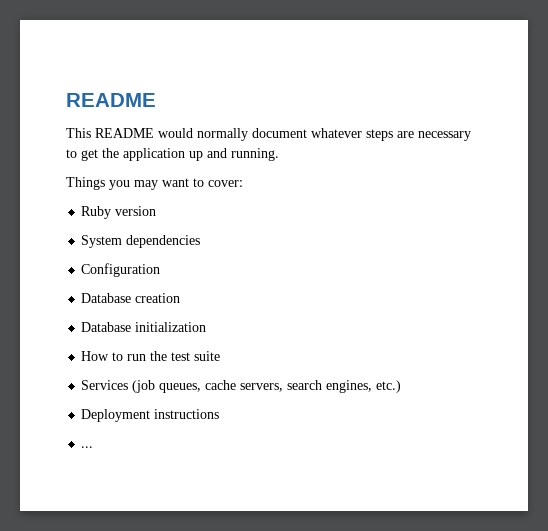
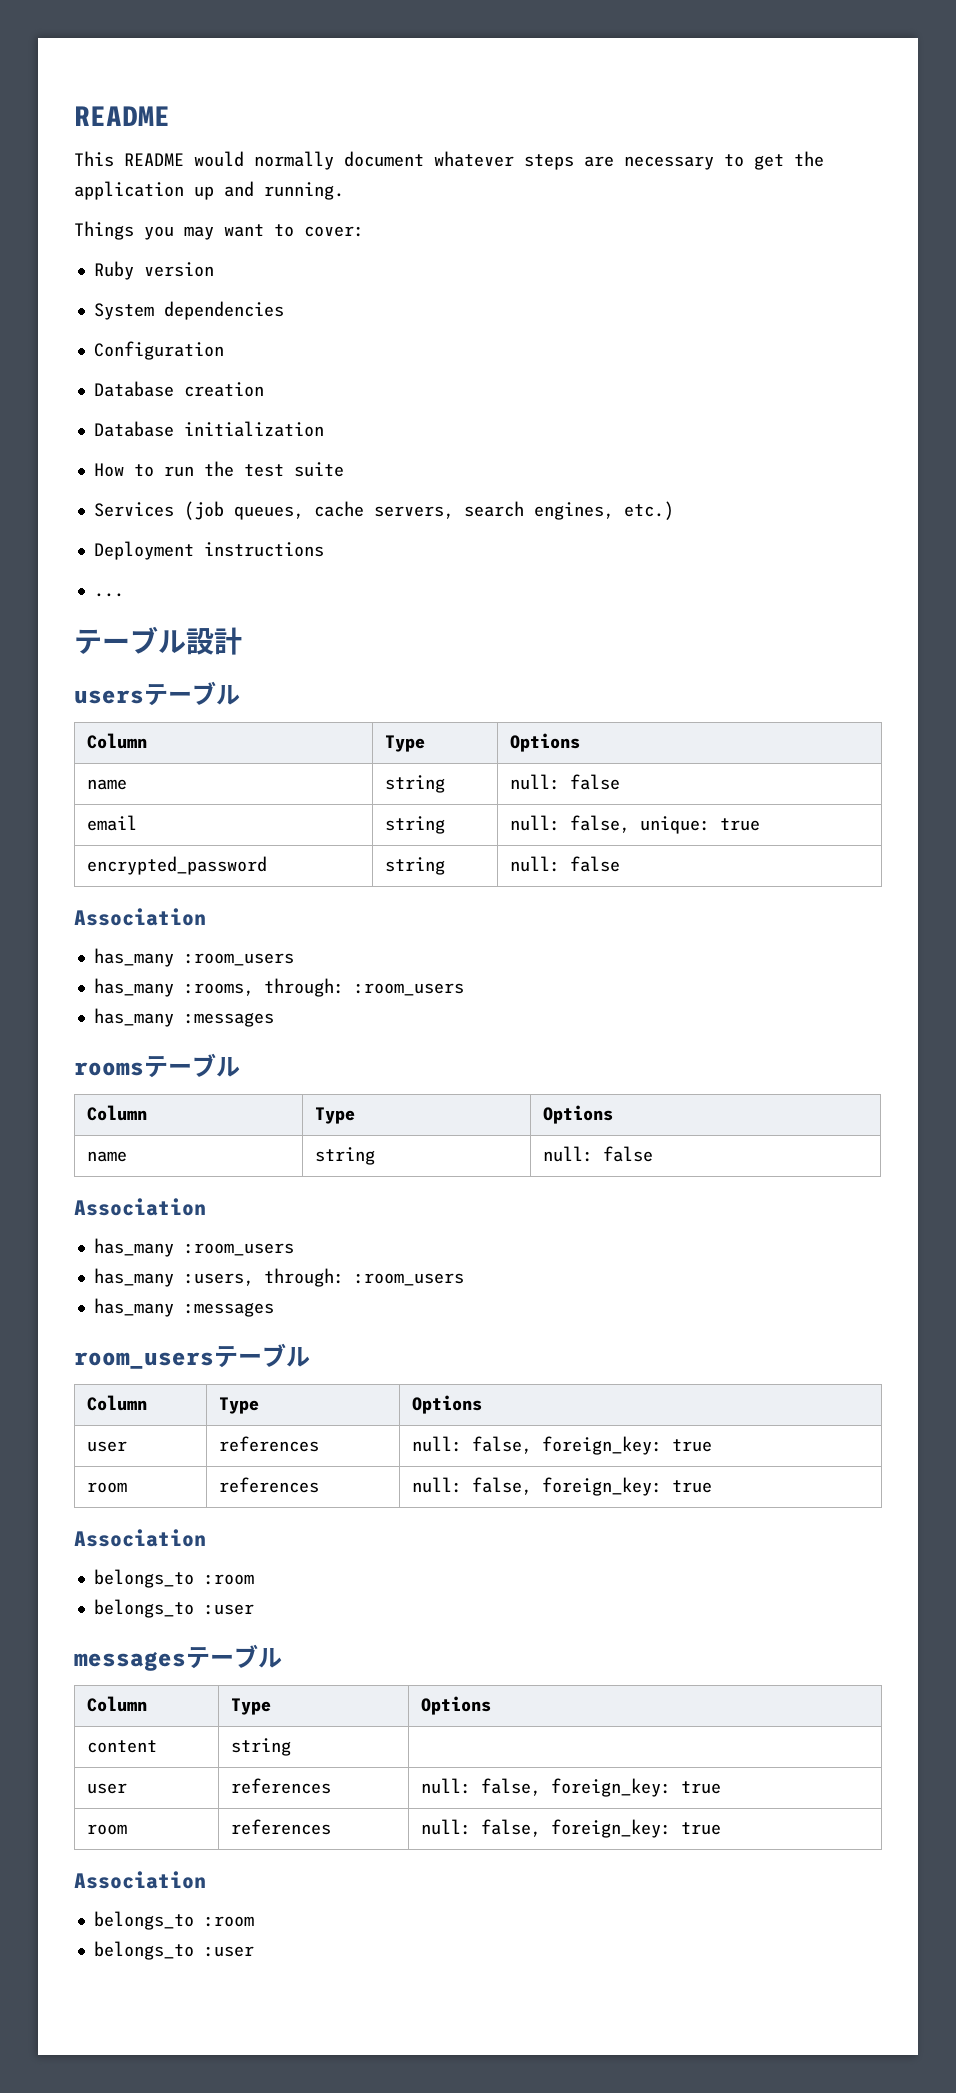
+ テーブル設計
+ usersテーブル
+ Column | Type | Options
+ name | string | null: false
+ email | string | null: false, unique: true
+ encrypted_password | string | null: false
+ Association
+ has_many :room_users
+ has_many :rooms, through: :room_users
+ has_many :messages
+ roomsテーブル
+ Column | Type | Options
+ name | string | null: false
+ Association
+ has_many :room_users
+ has_many :users, through: :room_users
+ has_many :messages
+ room_usersテーブル
+ Column | Type | Options
+ user | references | null: false, foreign_key: true
+ room | references | null: false, foreign_key: true
+ Association
+ belongs_to :room
+ belongs_to :user
+ messagesテーブル
+ Column | Type | Options
+ content | string |
+ user | references | null: false, foreign_key: true
+ room | references | null: false, foreign_key: true
+ Association
+ belongs_to :room
+ belongs_to :user

